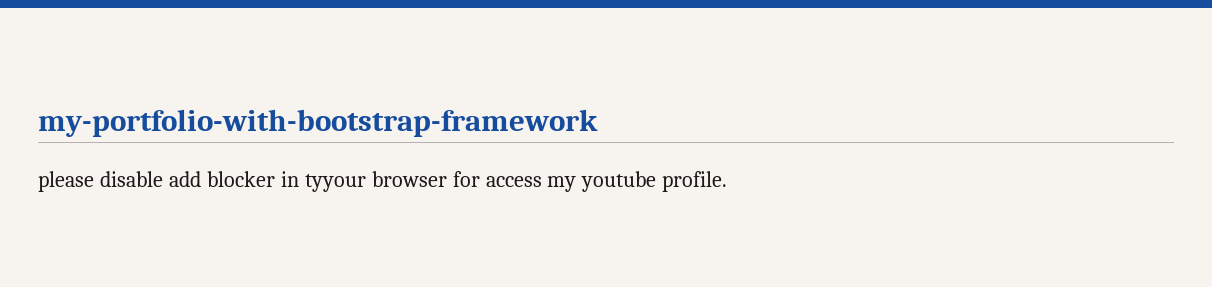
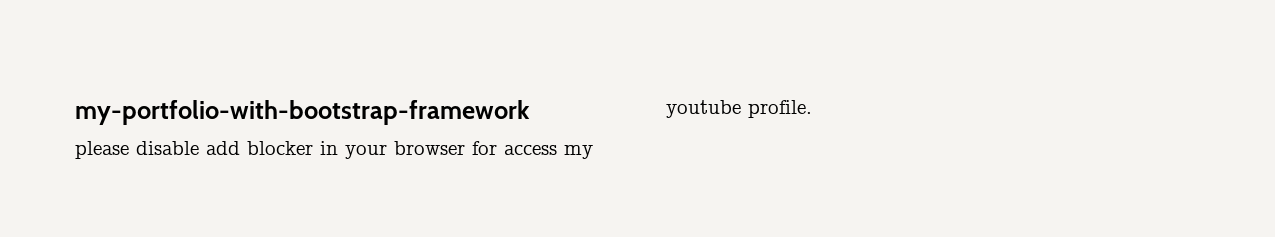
- please disable add blocker in tyyour browser for access my youtube profile.
+ please disable add blocker in your browser for access my youtube profile.

